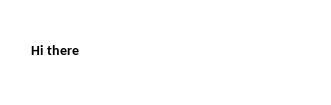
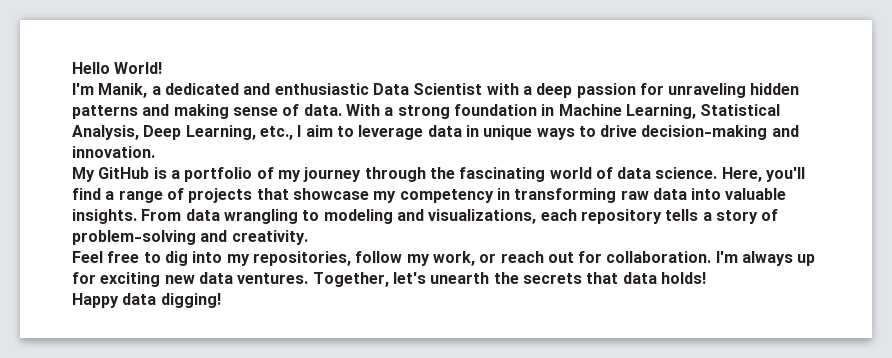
- Hi there
+ Hello World!
+ I'm Manik, a dedicated and enthusiastic Data Scientist with a deep passion for unraveling hidden patterns and making sense of data. With a strong foundation in Machine Learning, Statistical Analysis, Deep Learning, etc., I aim to leverage data in unique ways to drive decision-making and innovation.
+ My GitHub is a portfolio of my journey through the fascinating world of data science. Here, you'll find a range of projects that showcase my competency in transforming raw data into valuable insights. From data wrangling to modeling and visualizations, each repository tells a story of problem-solving and creativity.
+ Feel free to dig into my repositories, follow my work, or reach out for collaboration. I'm always up for exciting new data ventures. Together, let's unearth the secrets that data holds!
+ Happy data digging!

